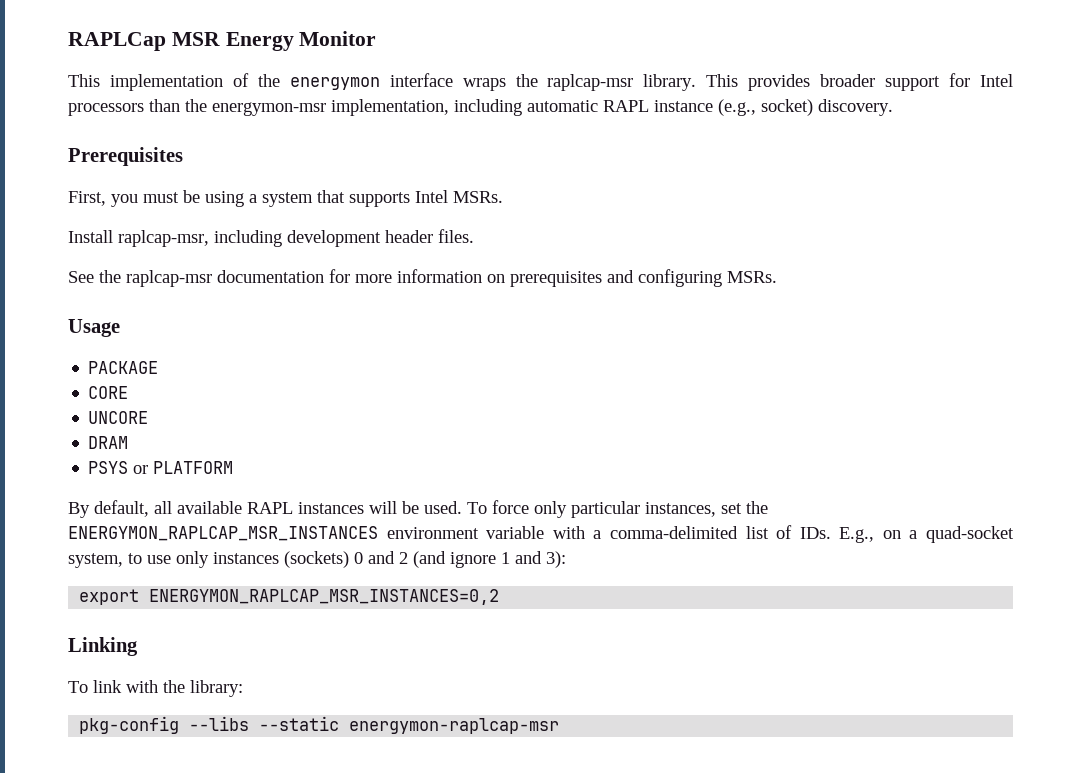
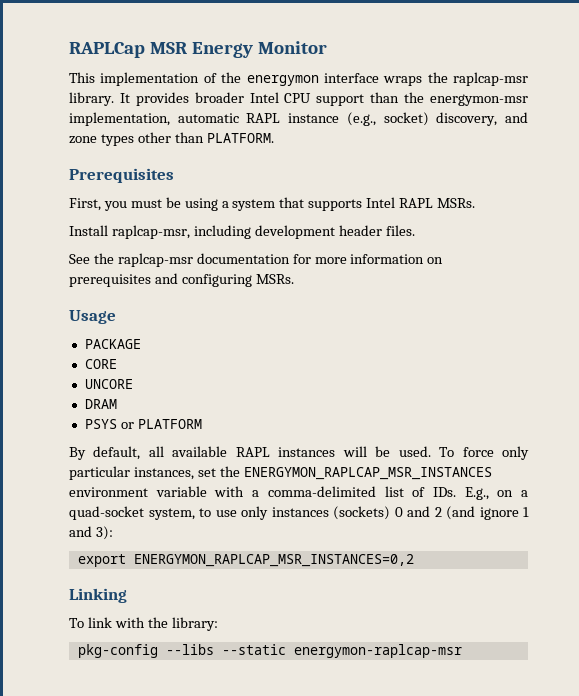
- This provides broader support for Intel processors than the energymon-msr implementation, including automatic RAPL instance (e.g., socket) discovery.
+ It provides broader Intel CPU support than the energymon-msr implementation, automatic RAPL instance (e.g., socket) discovery, and zone types other than PLATFORM.
- First, you must be using a system that supports Intel MSRs.
+ First, you must be using a system that supports Intel RAPL MSRs.

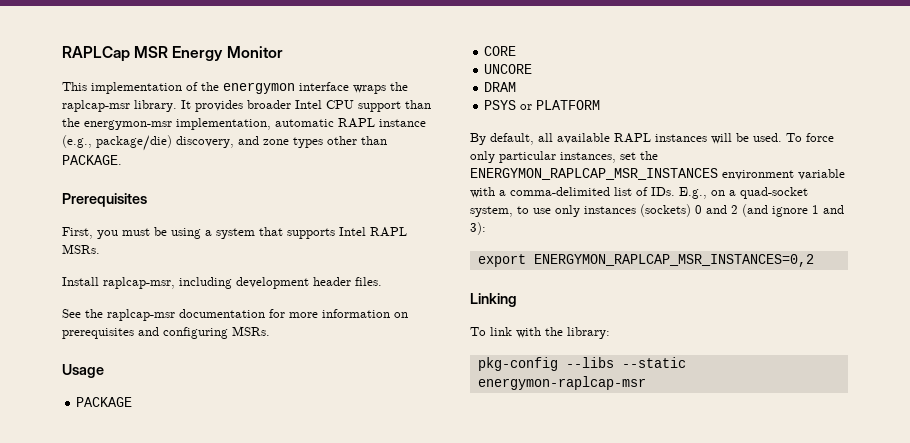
- It provides broader Intel CPU support than the energymon-msr implementation, automatic RAPL instance (e.g., socket) discovery, and zone types other than PLATFORM.
+ It provides broader Intel CPU support than the energymon-msr implementation, automatic RAPL instance (e.g., package/die) discovery, and zone types other than PACKAGE.

